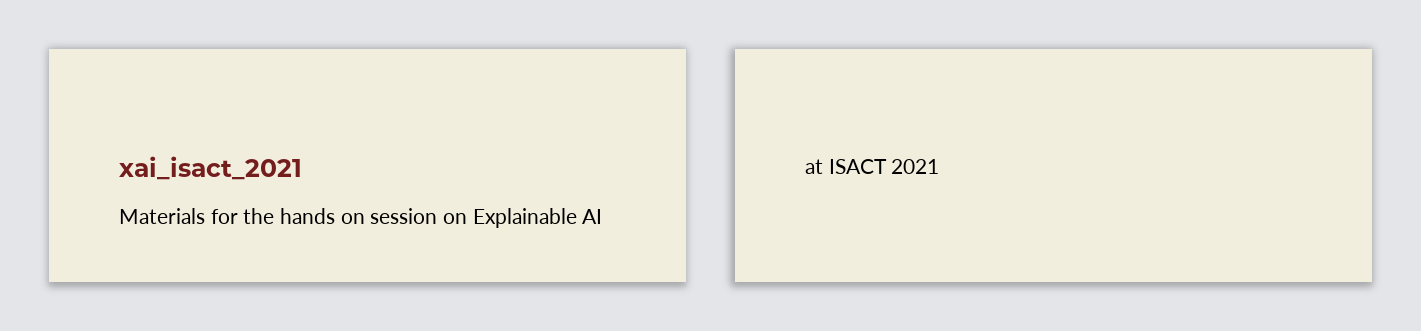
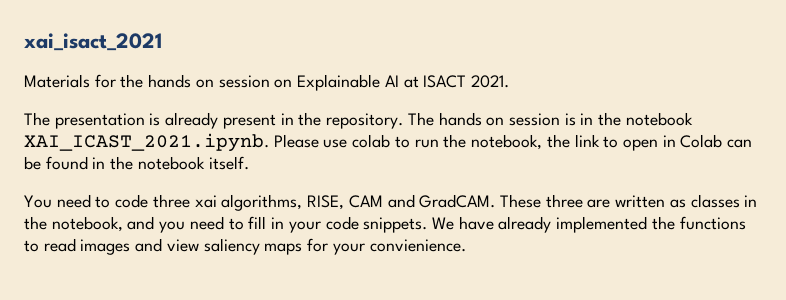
- Materials for the hands on session on Explainable AI at ISACT 2021
+ Materials for the hands on session on Explainable AI at ISACT 2021.
+ The presentation is already present in the repository. The hands on session is in the notebook XAI_ICAST_2021.ipynb. Please use colab to run the notebook, the link to open in Colab can be found in the notebook itself.
+ You need to code three xai algorithms, RISE, CAM and GradCAM. These three are written as classes in the notebook, and you need to fill in your code snippets. We have already implemented the functions to read images and view saliency maps for your convienience.

